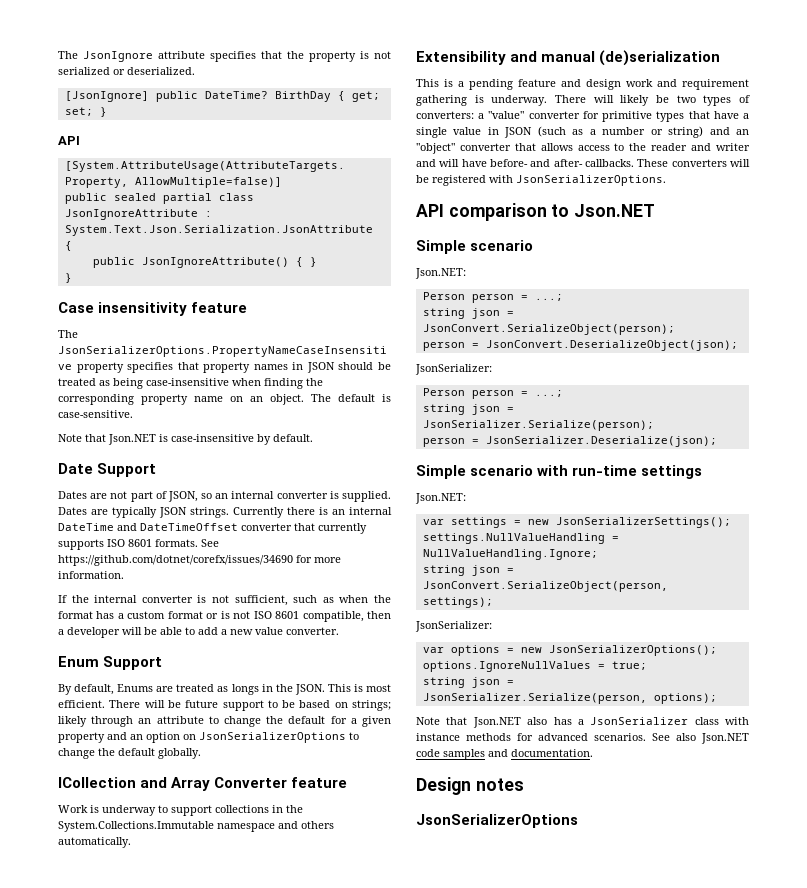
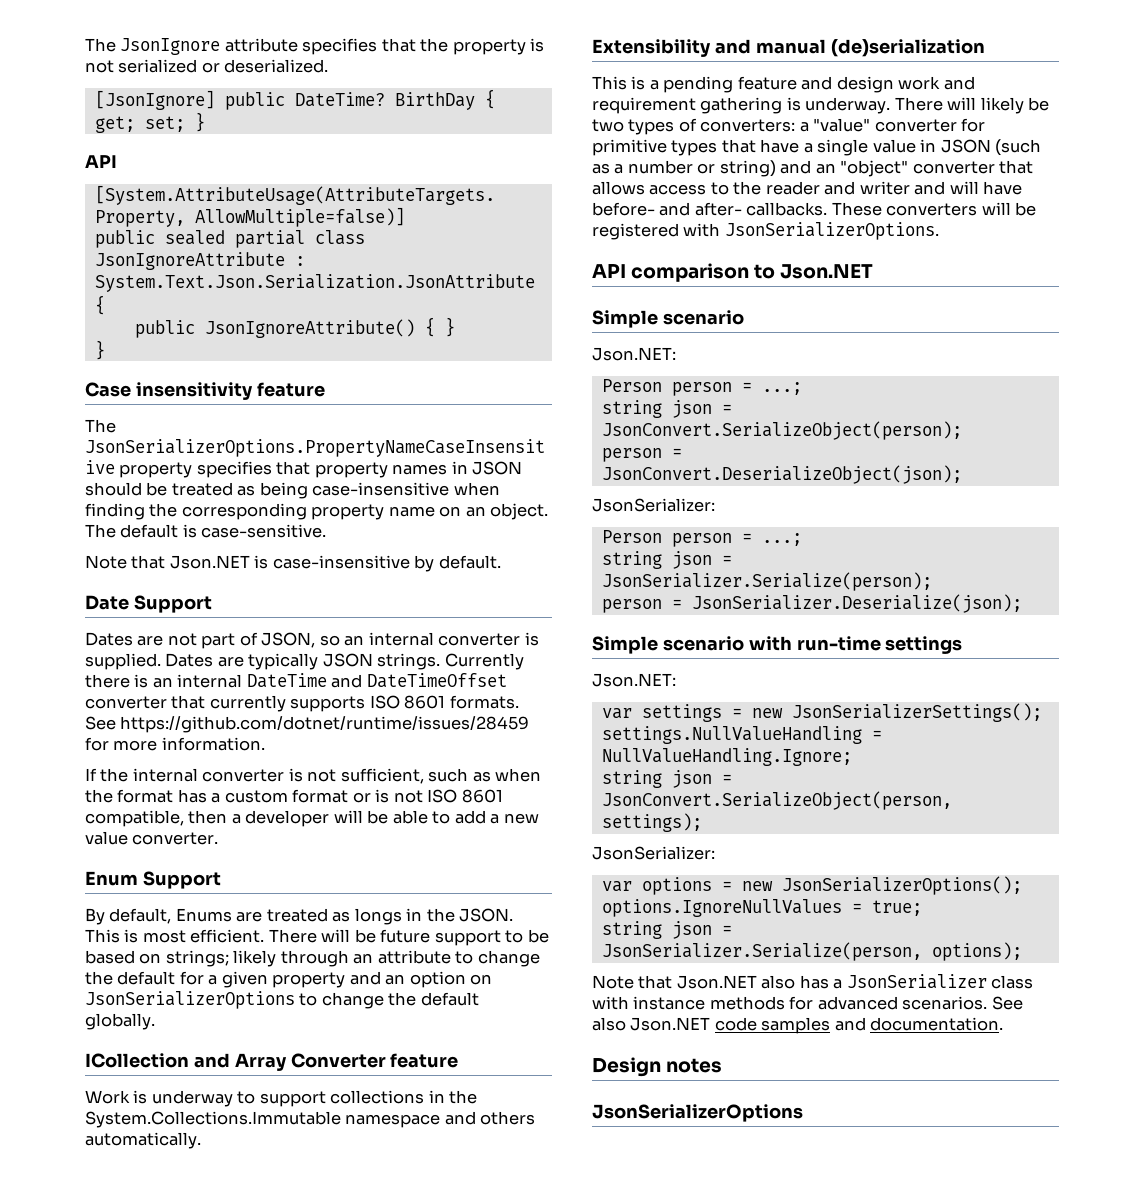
- See https://github.com/dotnet/corefx/issues/34690 for more information.
+ See https://github.com/dotnet/runtime/issues/28459 for more information.

